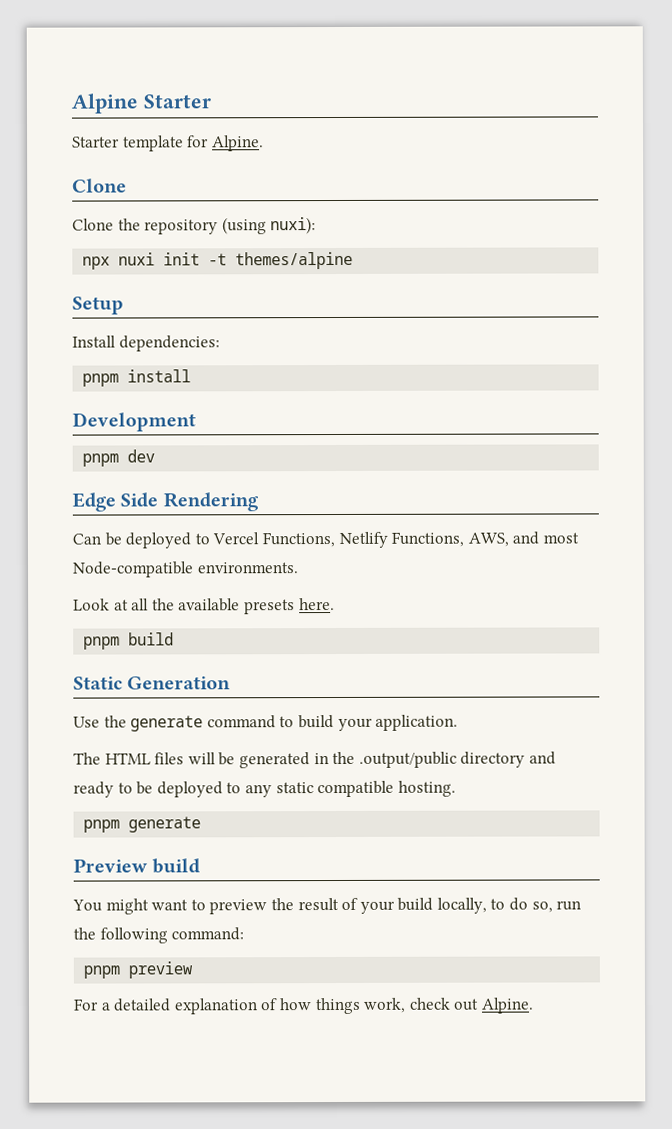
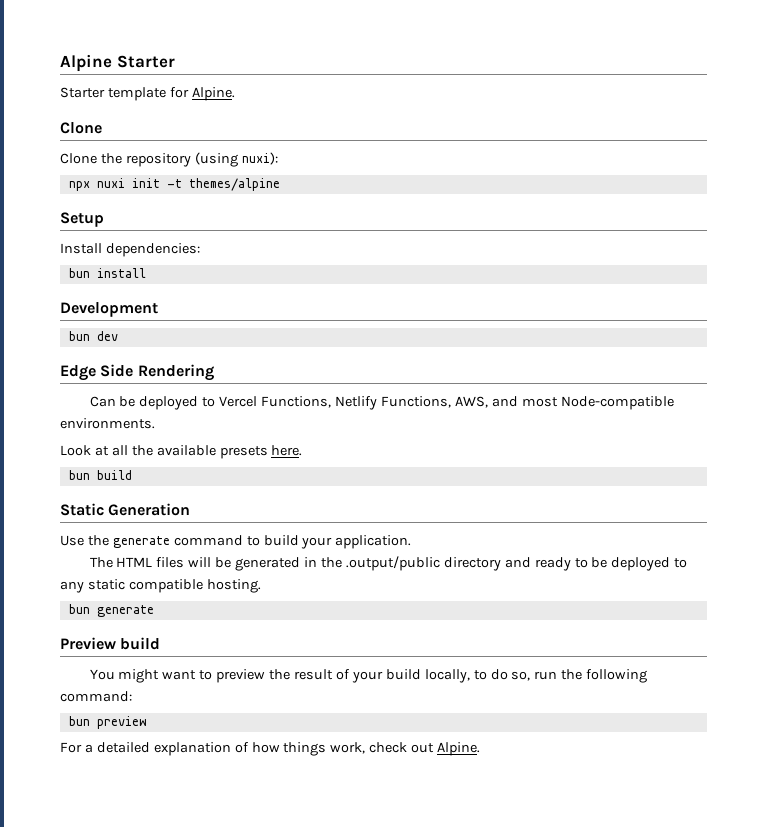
- pnpm install
+ bun install
- pnpm dev
+ bun dev
- pnpm build
+ bun build
- pnpm generate
+ bun generate
- pnpm preview
+ bun preview

